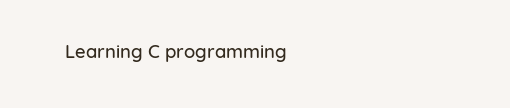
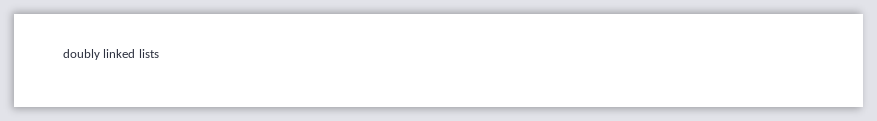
- Learning C programming
+ doubly linked lists

